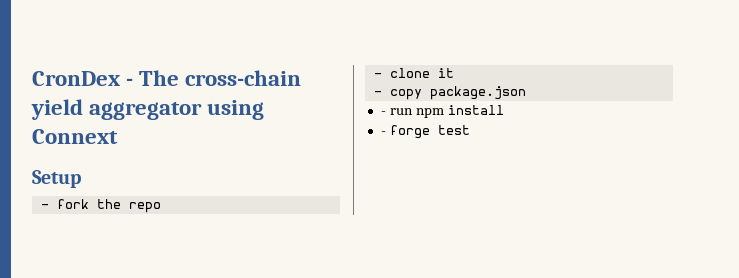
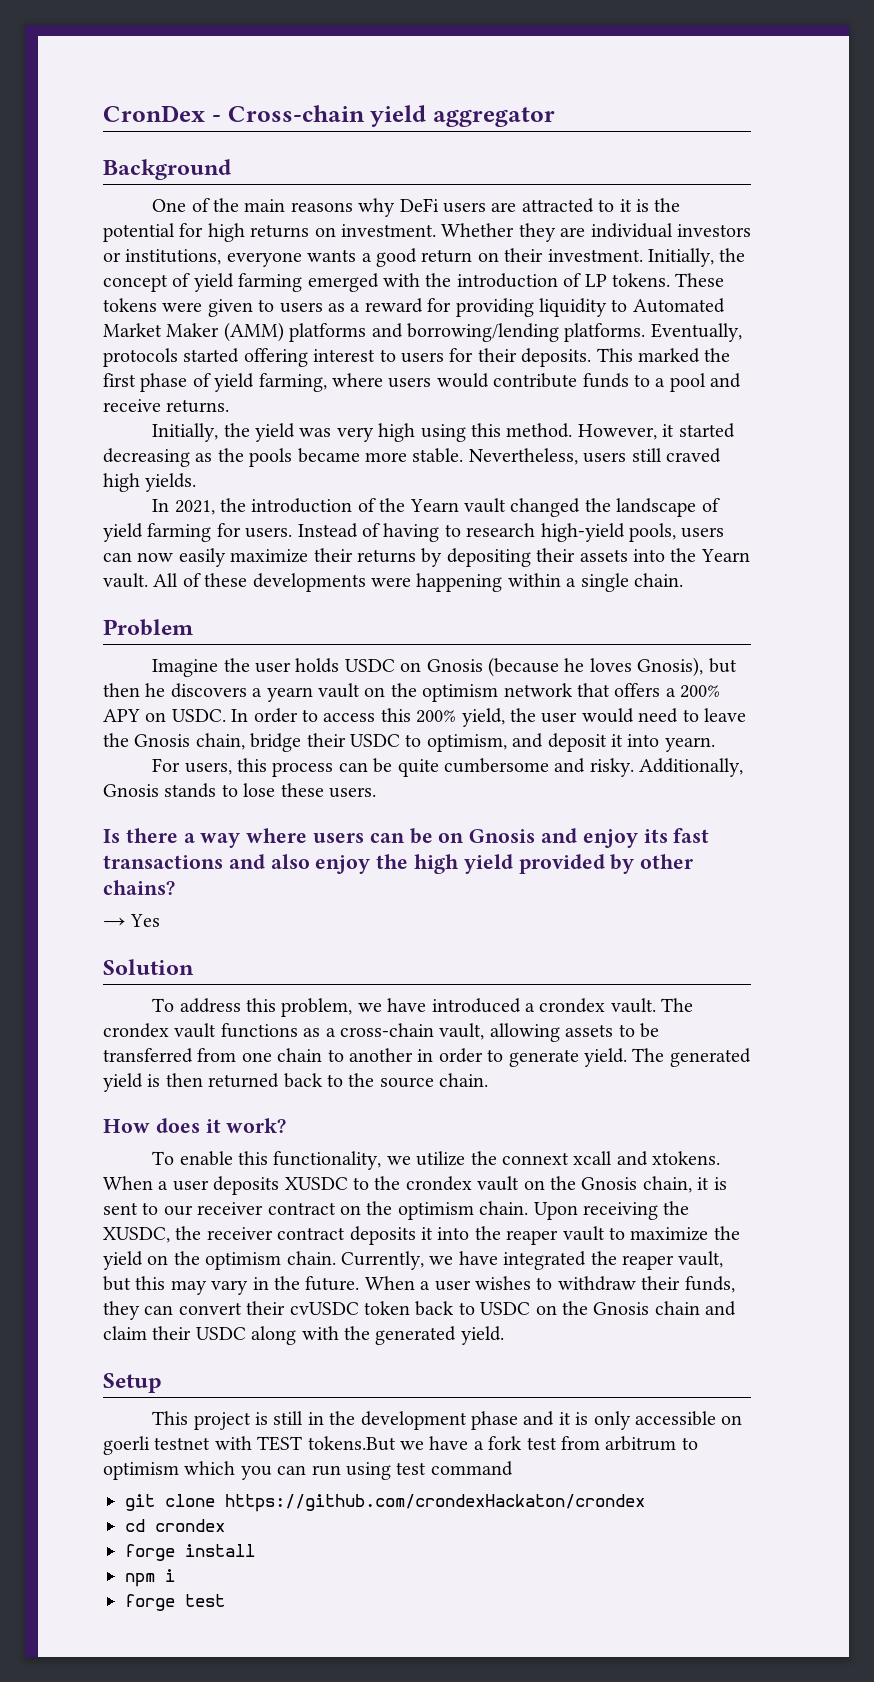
- CronDex - The cross-chain yield aggregator using Connext
+ CronDex - Cross-chain yield aggregator
+ Background
+ One of the main reasons why DeFi users are attracted to it is the potential for high returns on investment. Whether they are individual investors or institutions, everyone wants a good return on their investment. Initially, the concept of yield farming emerged with the introduction of LP tokens. These tokens were given to users as a reward for providing liquidity to Automated Market Maker (AMM) platforms and borrowing/lending platforms. Eventually, protocols started offering interest to users for their deposits. This marked the first phase of yield farming, where users would contribute funds to a pool and receive returns.
+ Initially, the yield was very high using this method. However, it started decreasing as the pools became more stable. Nevertheless, users still craved high yields.
+ In 2021, the introduction of the Yearn vault changed the landscape of yield farming for users. Instead of having to research high-yield pools, users can now easily maximize their returns by depositing their assets into the Yearn vault. All of these developments were happening within a single chain.
+ Problem
+ Imagine the user holds USDC on Gnosis (because he loves Gnosis), but then he discovers a yearn vault on the optimism network that offers a 200% APY on USDC. In order to access this 200% yield, the user would need to leave the Gnosis chain, bridge their USDC to optimism, and deposit it into yearn.
+ For users, this process can be quite cumbersome and risky. Additionally, Gnosis stands to lose these users.
+ Is there a way where users can be on Gnosis and enjoy its fast transactions and also enjoy the high yield provided by other chains?
+ → Yes
+ Solution
+ To address this problem, we have introduced a crondex vault. The crondex vault functions as a cross-chain vault, allowing assets to be transferred from one chain to another in order to generate yield. The generated yield is then returned back to the source chain.
+ How does it work?
+ To enable this functionality, we utilize the connext xcall and xtokens. When a user deposits XUSDC to the crondex vault on the Gnosis chain, it is sent to our receiver contract on the optimism chain. Upon receiving the XUSDC, the receiver contract deposits it into the reaper vault to maximize the yield on the optimism chain. Currently, we have integrated the reaper vault, but this may vary in the future. When a user wishes to withdraw their funds, they can convert their cvUSDC token back to USDC on the Gnosis chain and claim their USDC along with the generated yield.
  Setup
- - fork the repo
- - clone it
- - copy package.json
- - run npm install
+ This project is still in the development phase and it is only accessible on goerli testnet with TEST tokens.But we have a fork test from arbitrum to optimism which you can run using test command
+ git clone https://github.com/crondexHackaton/crondex
+ cd crondex
+ forge install
- - forge test
+ npm i
+ forge test

